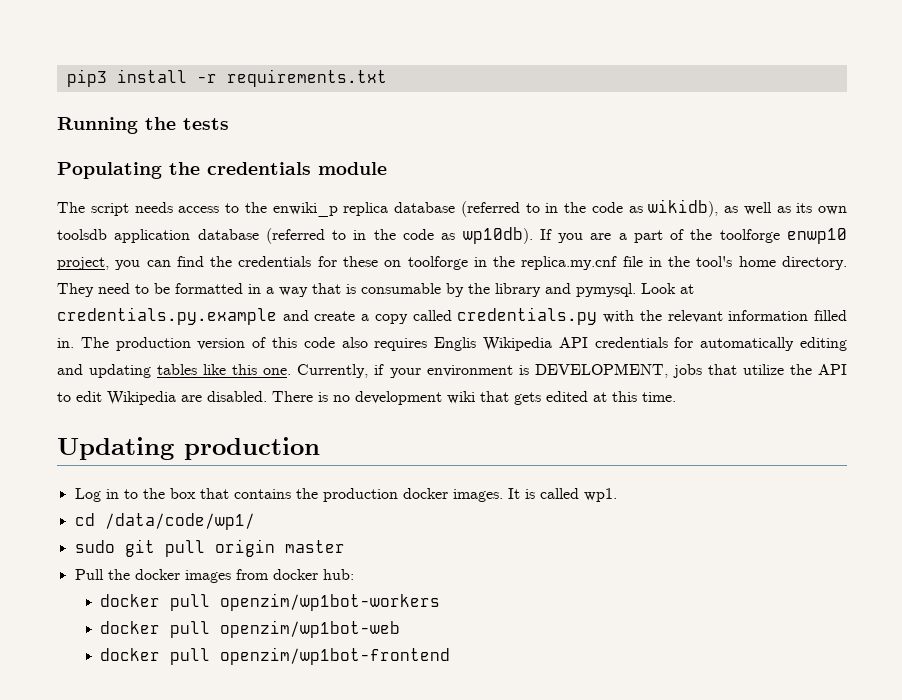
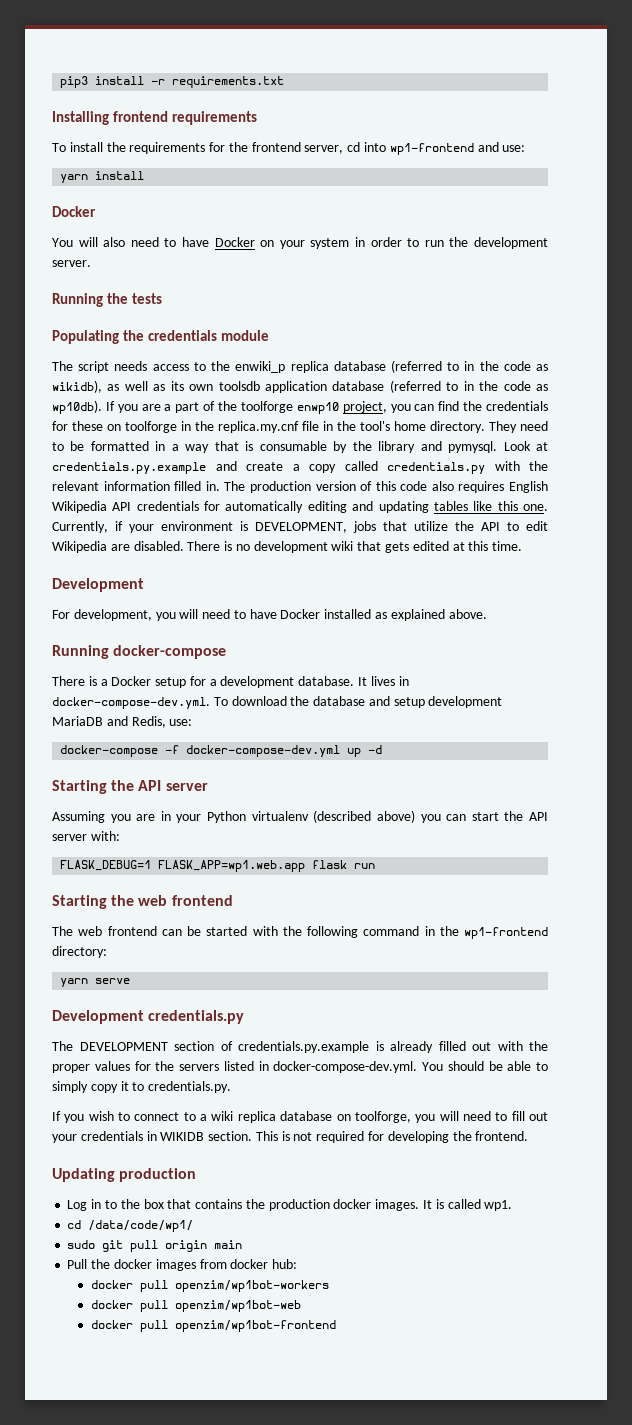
+ Installing frontend requirements
+ To install the requirements for the frontend server, cd into wp1-frontend and use:
+ yarn install
+ Docker
+ You will also need to have Docker on your system in order to run the development server.
- The production version of this code also requires Englis Wikipedia API credentials for automatically editing and updating tables like this one.
+ The production version of this code also requires English Wikipedia API credentials for automatically editing and updating tables like this one.
  There is no development wiki that gets edited at this time.
+ Development
+ For development, you will need to have Docker installed as explained above.
+ Running docker-compose
+ There is a Docker setup for a development database. It lives in docker-compose-dev.yml. To download the database and setup development MariaDB and Redis, use:
+ docker-compose -f docker-compose-dev.yml up -d
+ Starting the API server
+ Assuming you are in your Python virtualenv (described above) you can start the API server with:
+ FLASK_DEBUG=1 FLASK_APP=wp1.web.app flask run
+ Starting the web frontend
+ The web frontend can be started with the following command in the wp1-frontend directory:
+ yarn serve
+ Development credentials.py
+ The DEVELOPMENT section of credentials.py.example is already filled out with the proper values for the servers listed in docker-compose-dev.yml. You should be able to simply copy it to credentials.py.
+ If you wish to connect to a wiki replica database on toolforge, you will need to fill out your credentials in WIKIDB section. This is not required for developing the frontend.
- sudo git pull origin master
+ sudo git pull origin main

